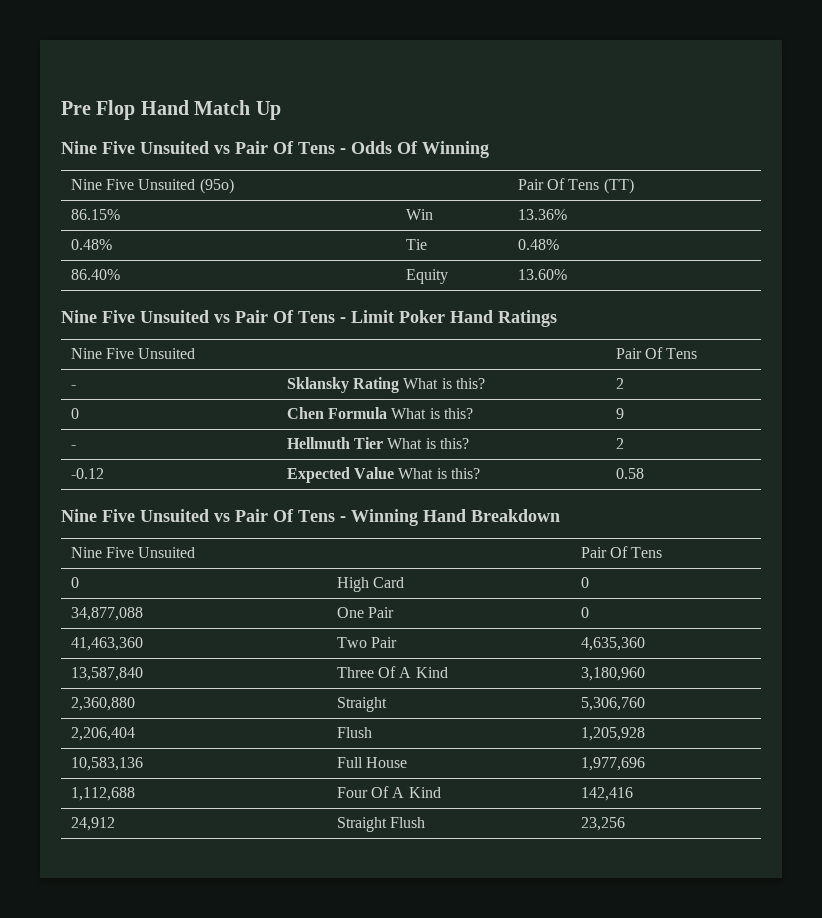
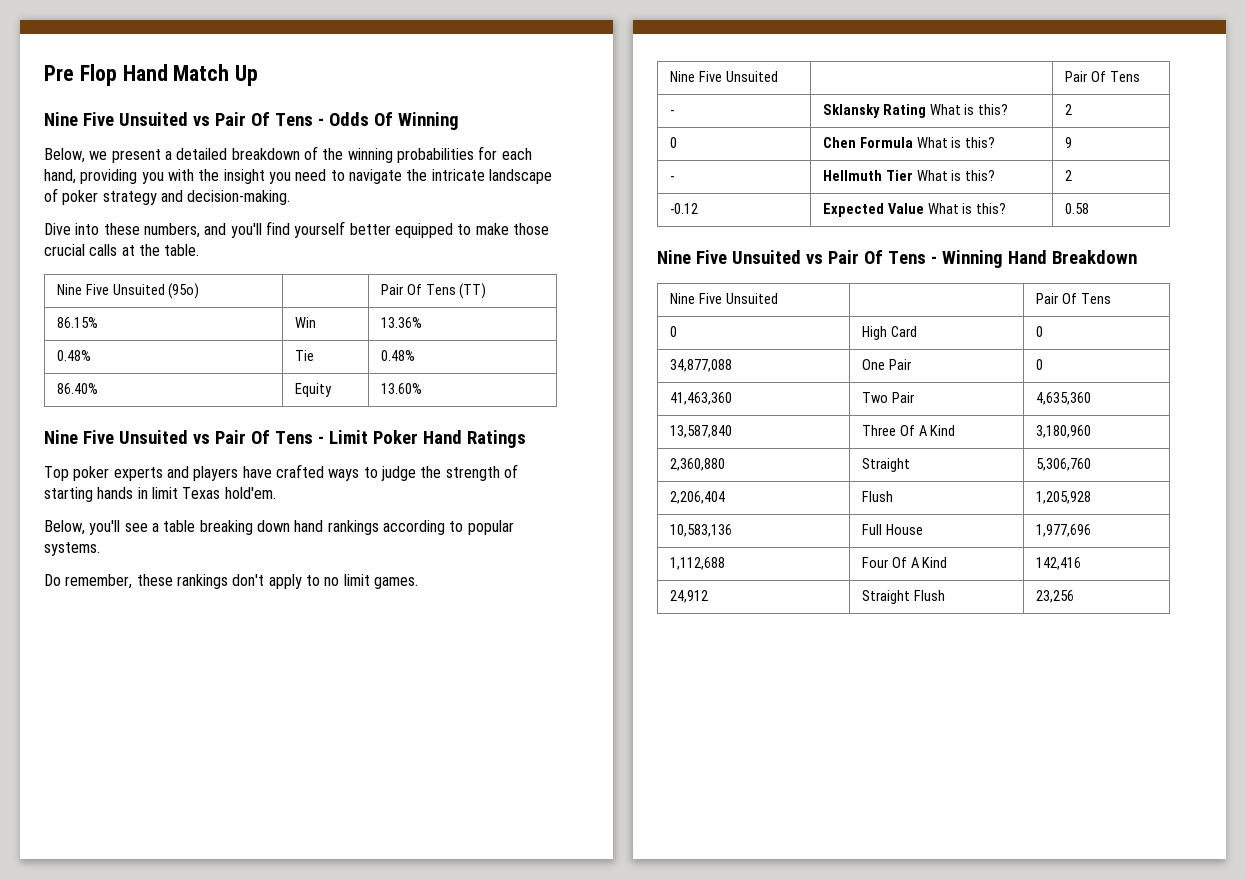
+ Below, we present a detailed breakdown of the winning probabilities for each hand, providing you with the insight you need to navigate the intricate landscape of poker strategy and decision-making.
+ Dive into these numbers, and you'll find yourself better equipped to make those crucial calls at the table.
+ Top poker experts and players have crafted ways to judge the strength of starting hands in limit Texas hold'em.
+ Below, you'll see a table breaking down hand rankings according to popular systems.
+ Do remember, these rankings don't apply to no limit games.

